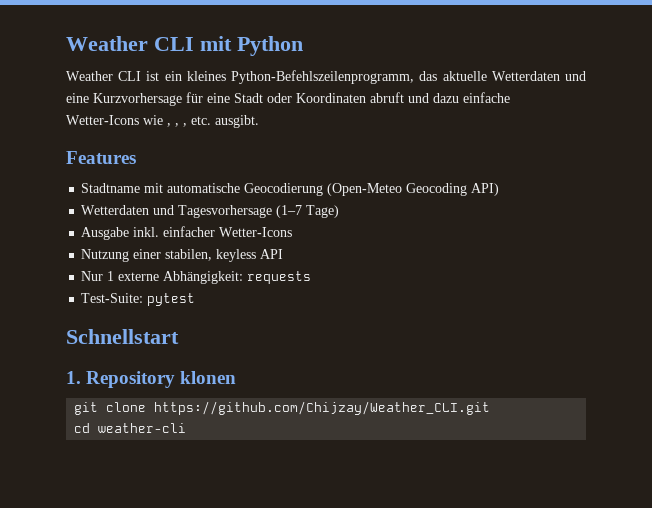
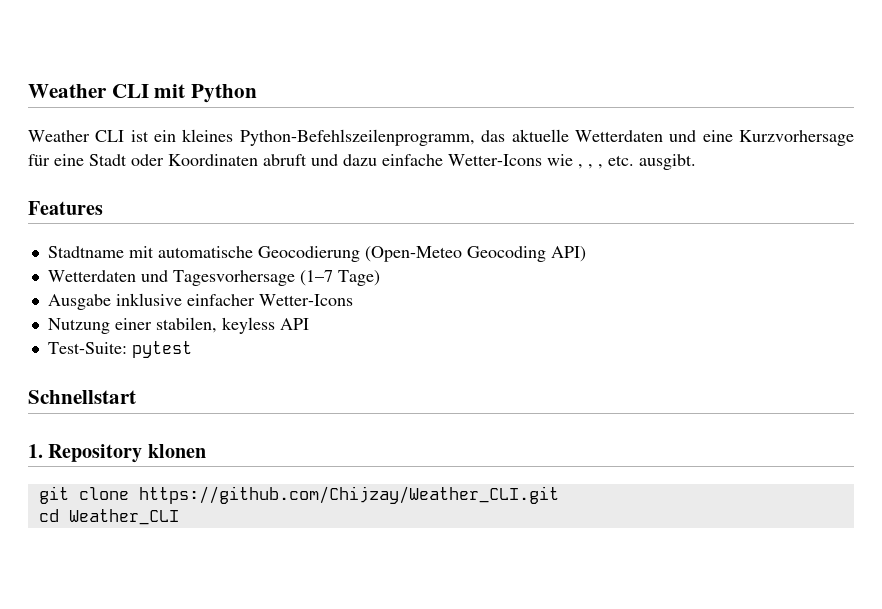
- Ausgabe inkl. einfacher Wetter-Icons
+ Ausgabe inklusive einfacher Wetter-Icons
- Nur 1 externe Abhängigkeit: requests
- cd weather-cli
+ cd Weather_CLI

